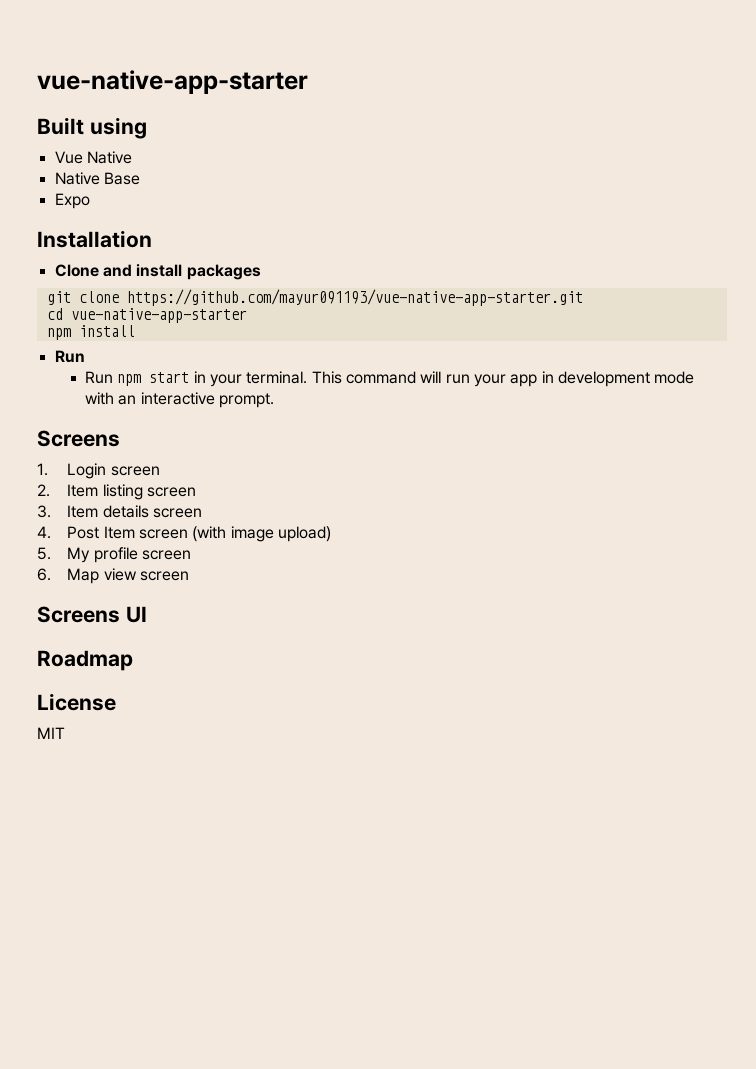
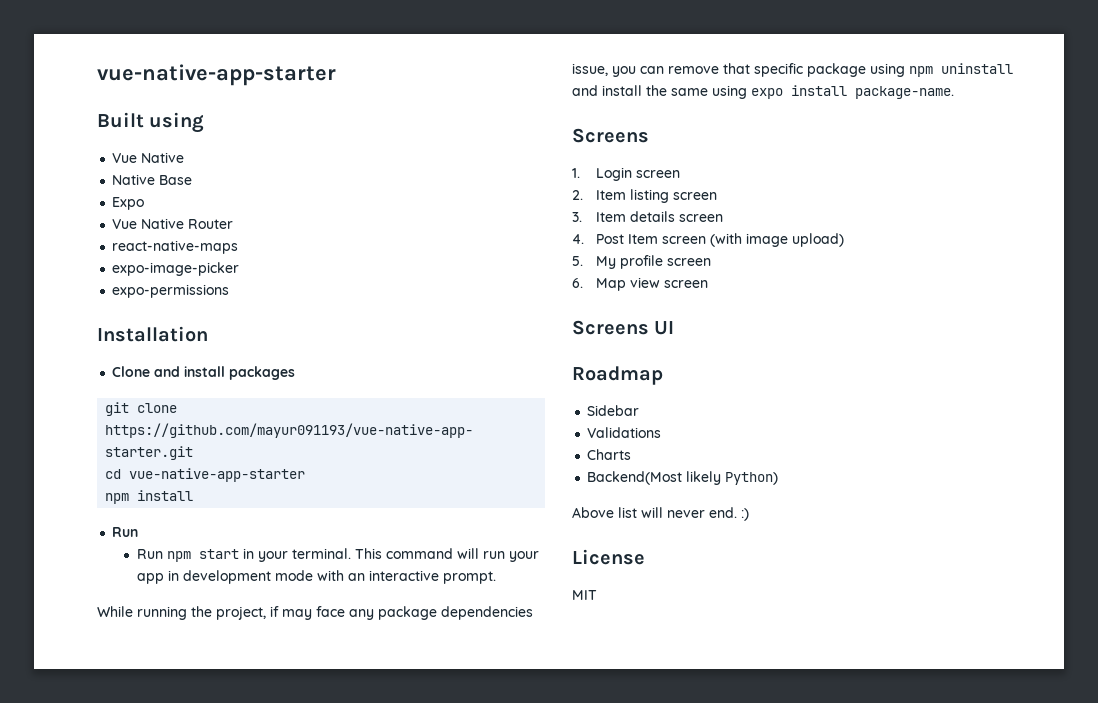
+ Vue Native Router
+ react-native-maps
+ expo-image-picker
+ expo-permissions
+ While running the project, if may face any package dependencies issue, you can remove that specific package using npm uninstall and install the same using expo install package-name.
+ Sidebar
+ Validations
+ Charts
+ Backend(Most likely Python)
+ Above list will never end. :)

